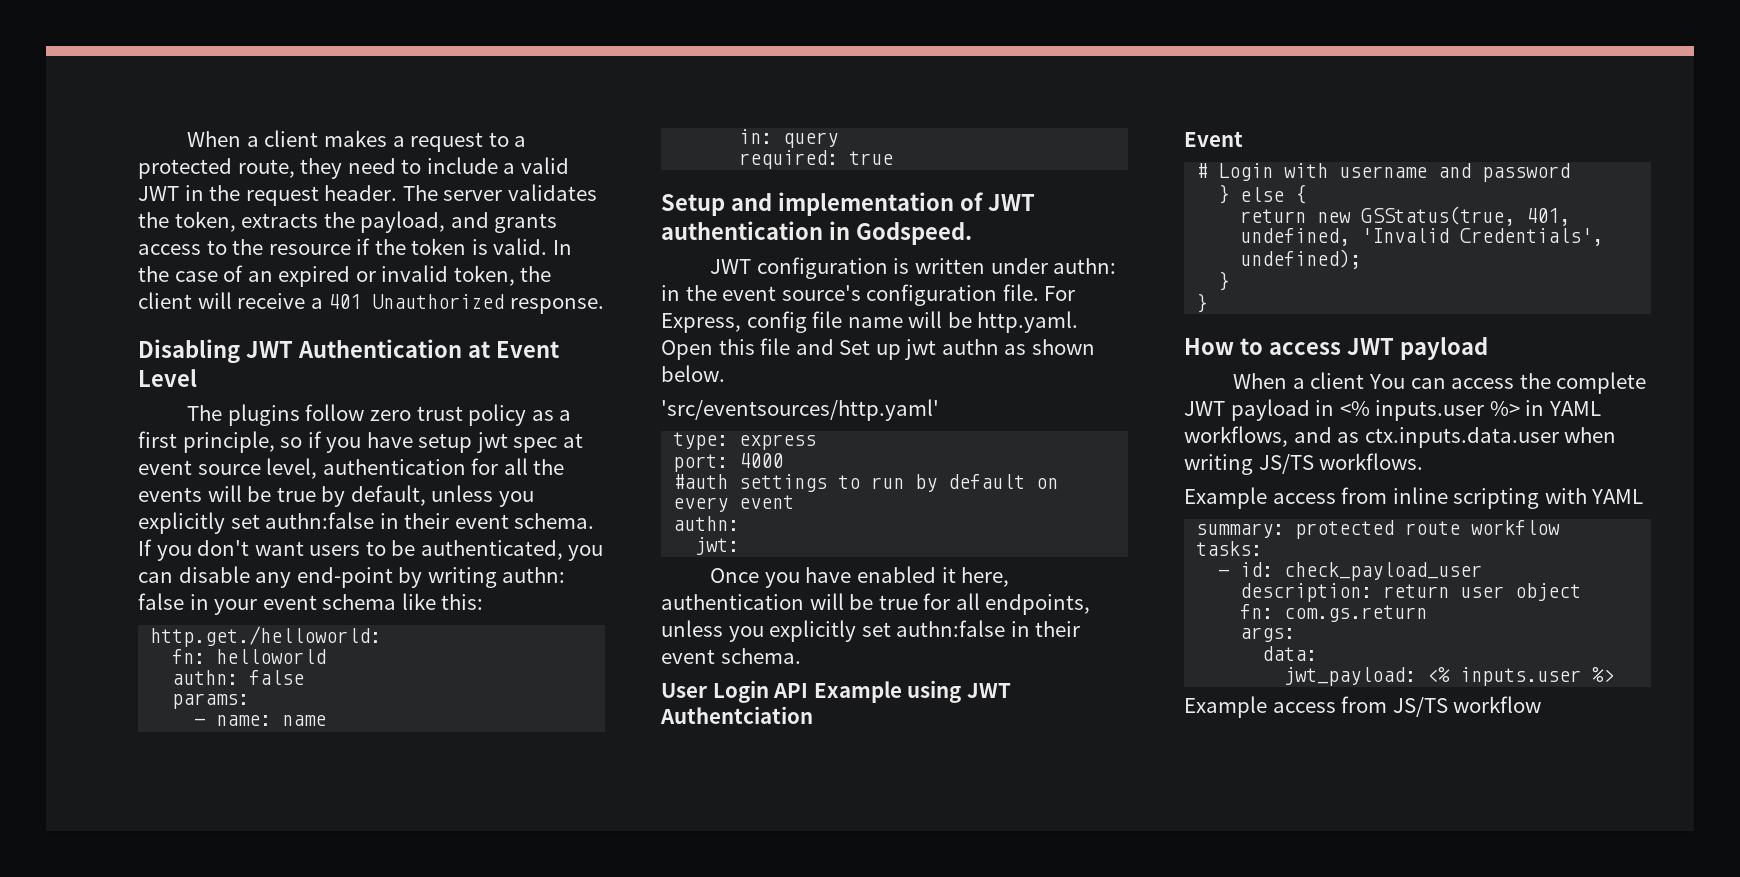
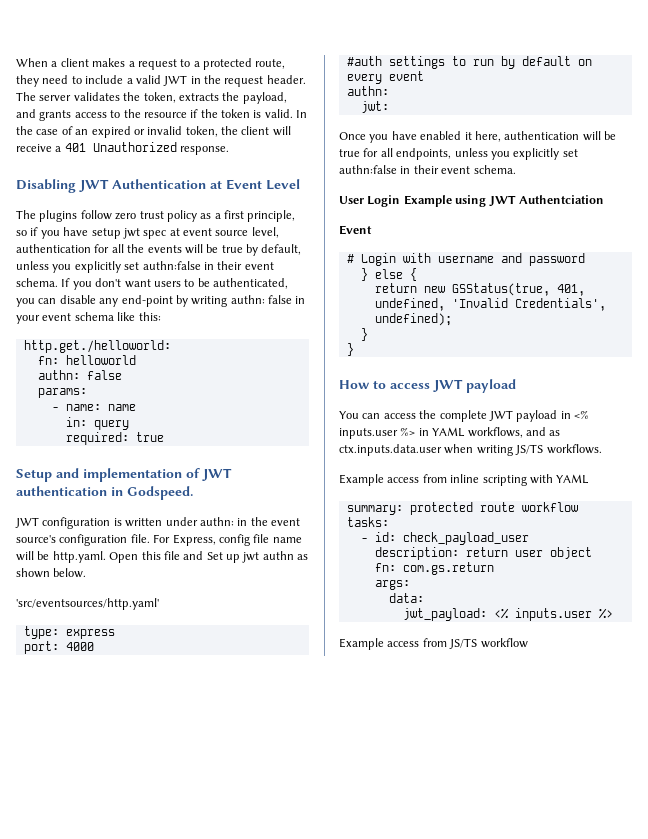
- User Login API Example using JWT Authentciation
+ User Login Example using JWT Authentciation
- When a client You can access the complete JWT payload in <% inputs.user %> in YAML workflows, and as ctx.inputs.data.user when writing JS/TS workflows.
+ You can access the complete JWT payload in <% inputs.user %> in YAML workflows, and as ctx.inputs.data.user when writing JS/TS workflows.

